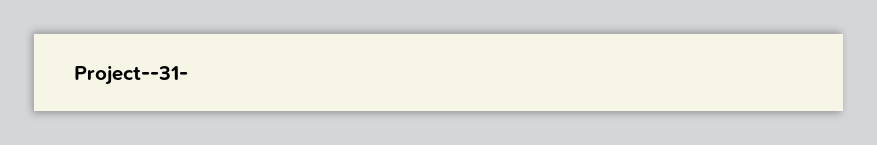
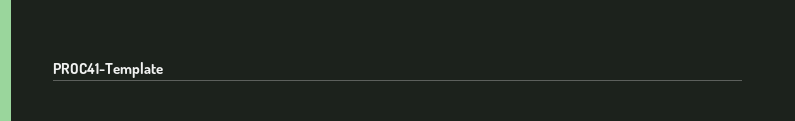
- Project--31-
+ PROC41-Template

